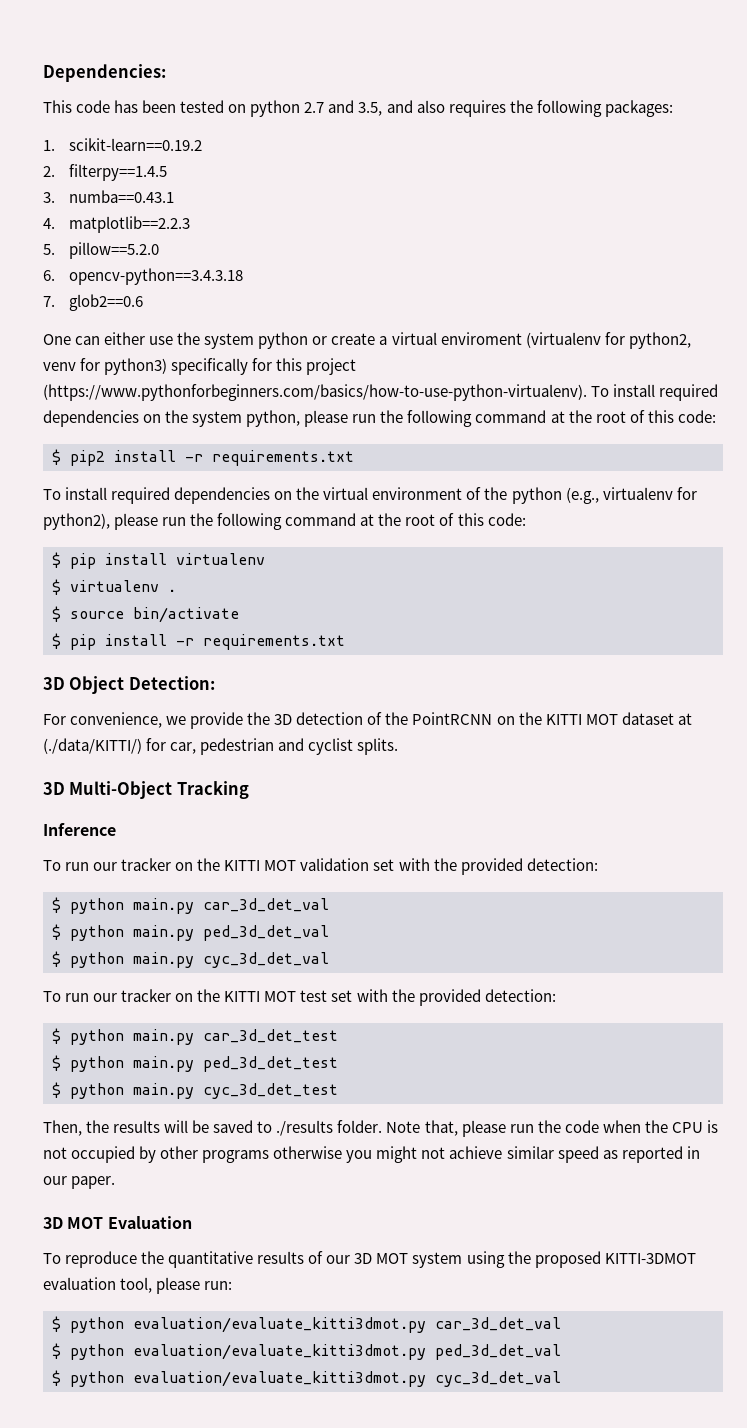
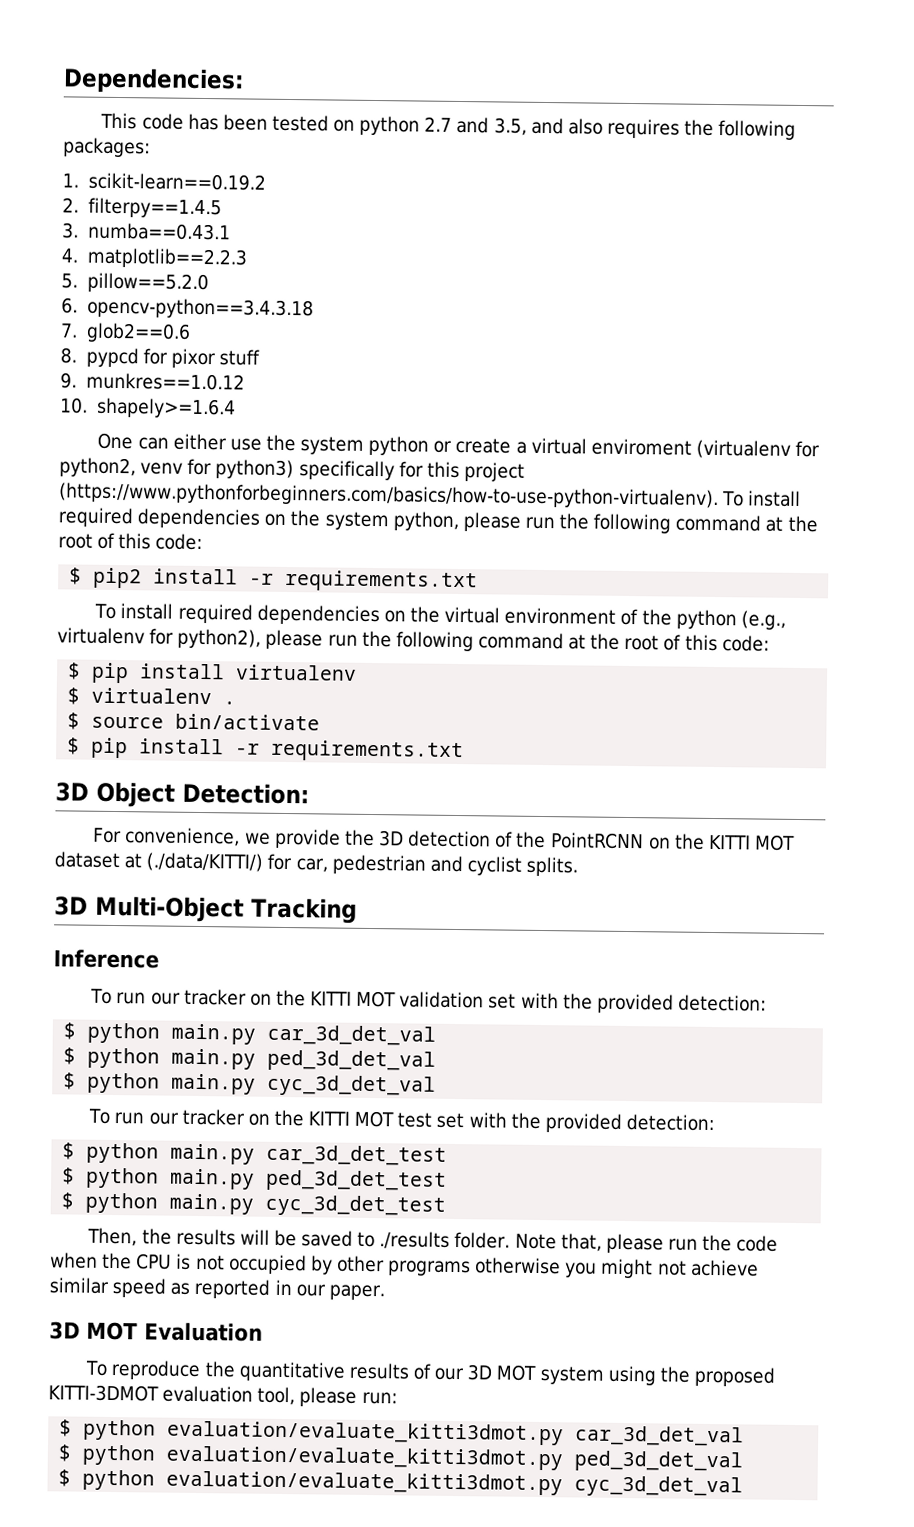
+ 8. pypcd for pixor stuff
+ 9. munkres==1.0.12
+ 10. shapely>=1.6.4

